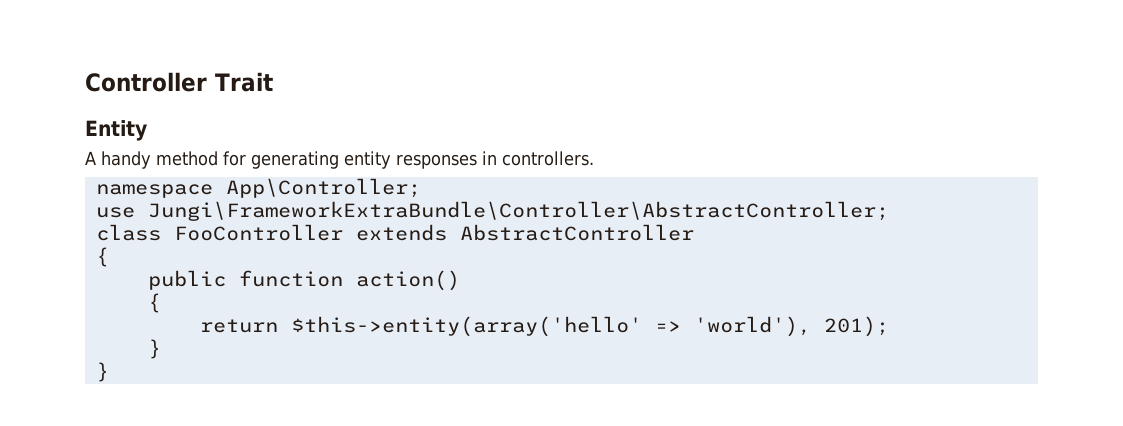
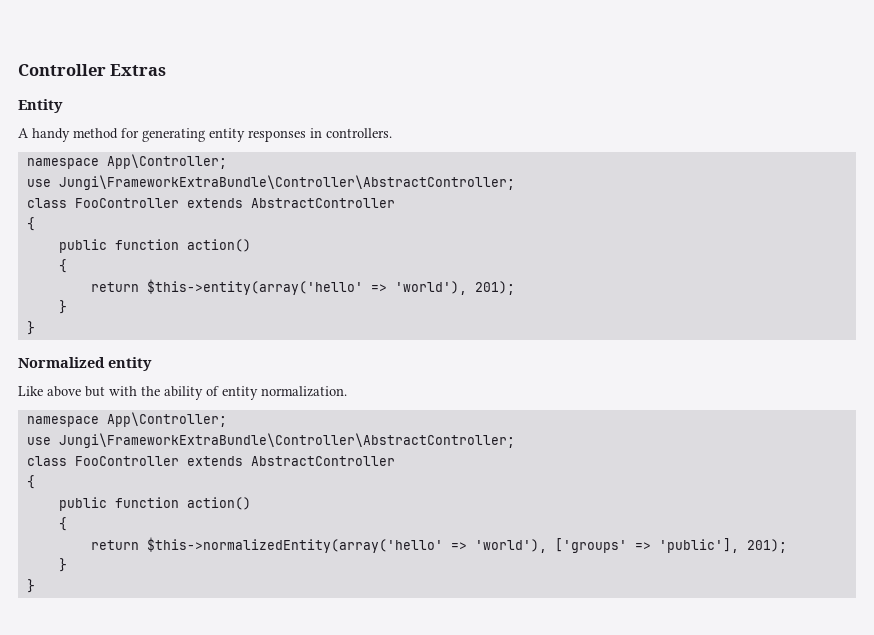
- Controller Trait
+ Controller Extras
+ Normalized entity
+ Like above but with the ability of entity normalization.
+ namespace App\Controller;
+ use Jungi\FrameworkExtraBundle\Controller\AbstractController;
+ class FooController extends AbstractController
+ {
+ public function action()
+ {
+ return $this->normalizedEntity(array('hello' => 'world'), ['groups' => 'public'], 201);
+ }
+ }

